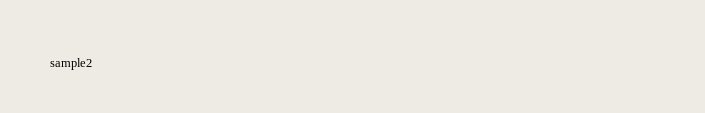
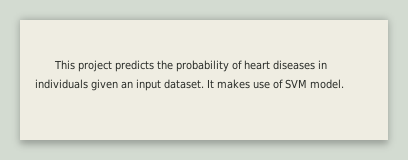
- sample2
+ This project predicts the probability of heart diseases in individuals given an input dataset. It makes use of SVM model.

